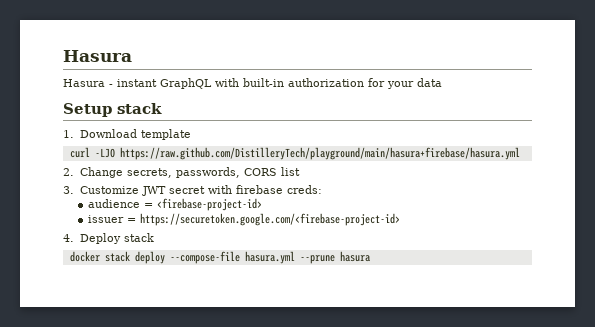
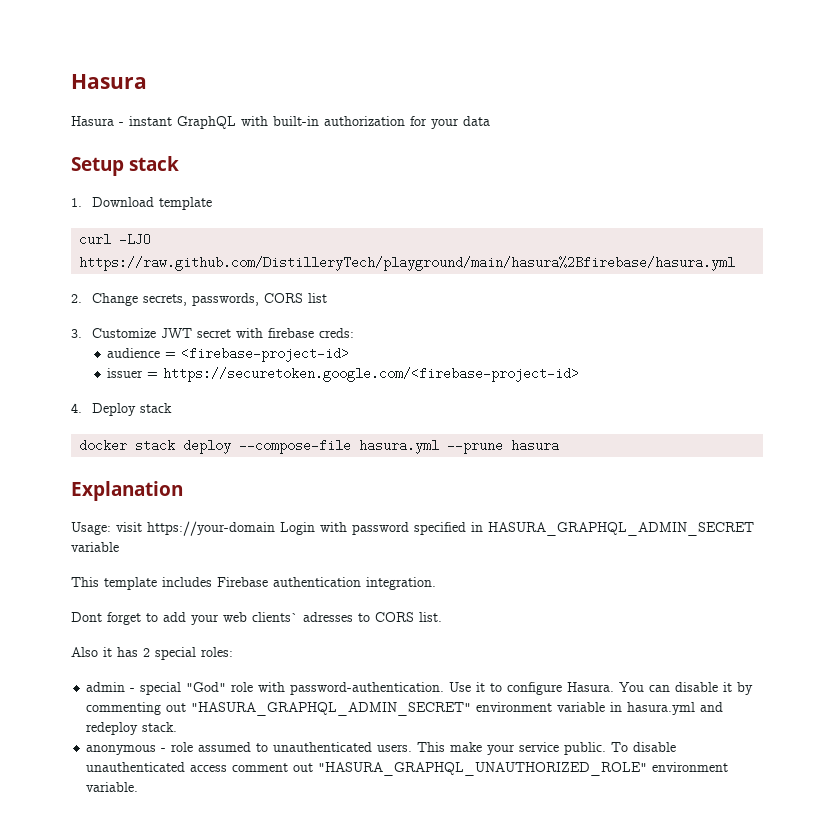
- curl -LJO https://raw.github.com/DistilleryTech/playground/main/hasura+firebase/hasura.yml
+ curl -LJO https://raw.github.com/DistilleryTech/playground/main/hasura%2Bfirebase/hasura.yml
+ Explanation
+ Usage: visit https://your-domain Login with password specified in HASURA_GRAPHQL_ADMIN_SECRET variable
+ This template includes Firebase authentication integration.
+ Dont forget to add your web clients` adresses to CORS list.
+ Also it has 2 special roles:
+ admin - special "God" role with password-authentication. Use it to configure Hasura. You can disable it by commenting out "HASURA_GRAPHQL_ADMIN_SECRET" environment variable in hasura.yml and redeploy stack.
+ anonymous - role assumed to unauthenticated users. This make your service public. To disable unauthenticated access comment out "HASURA_GRAPHQL_UNAUTHORIZED_ROLE" environment variable.

